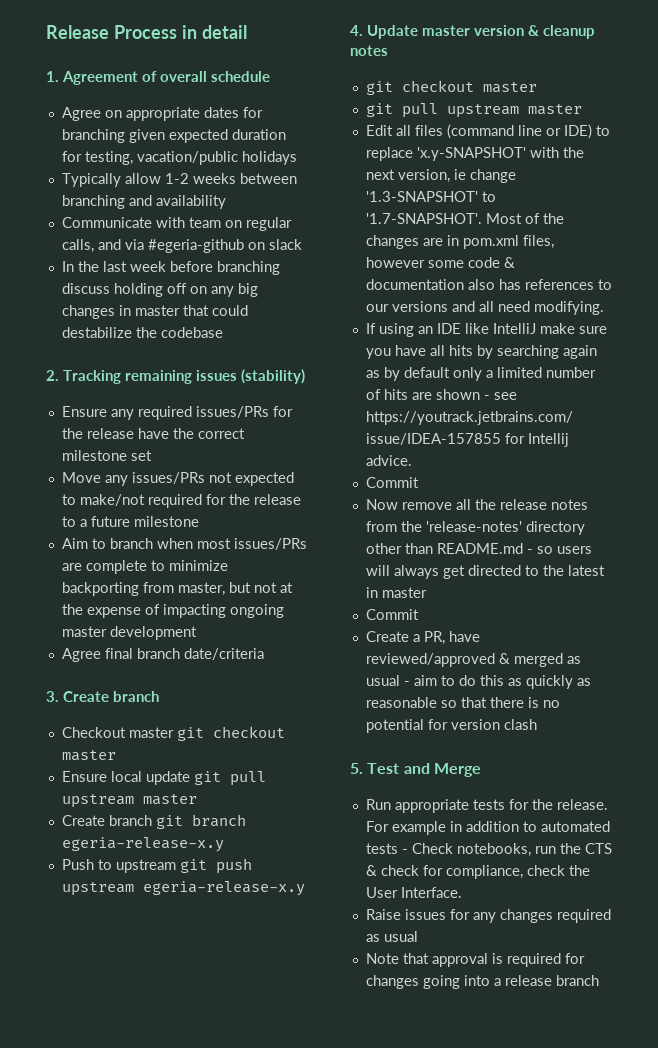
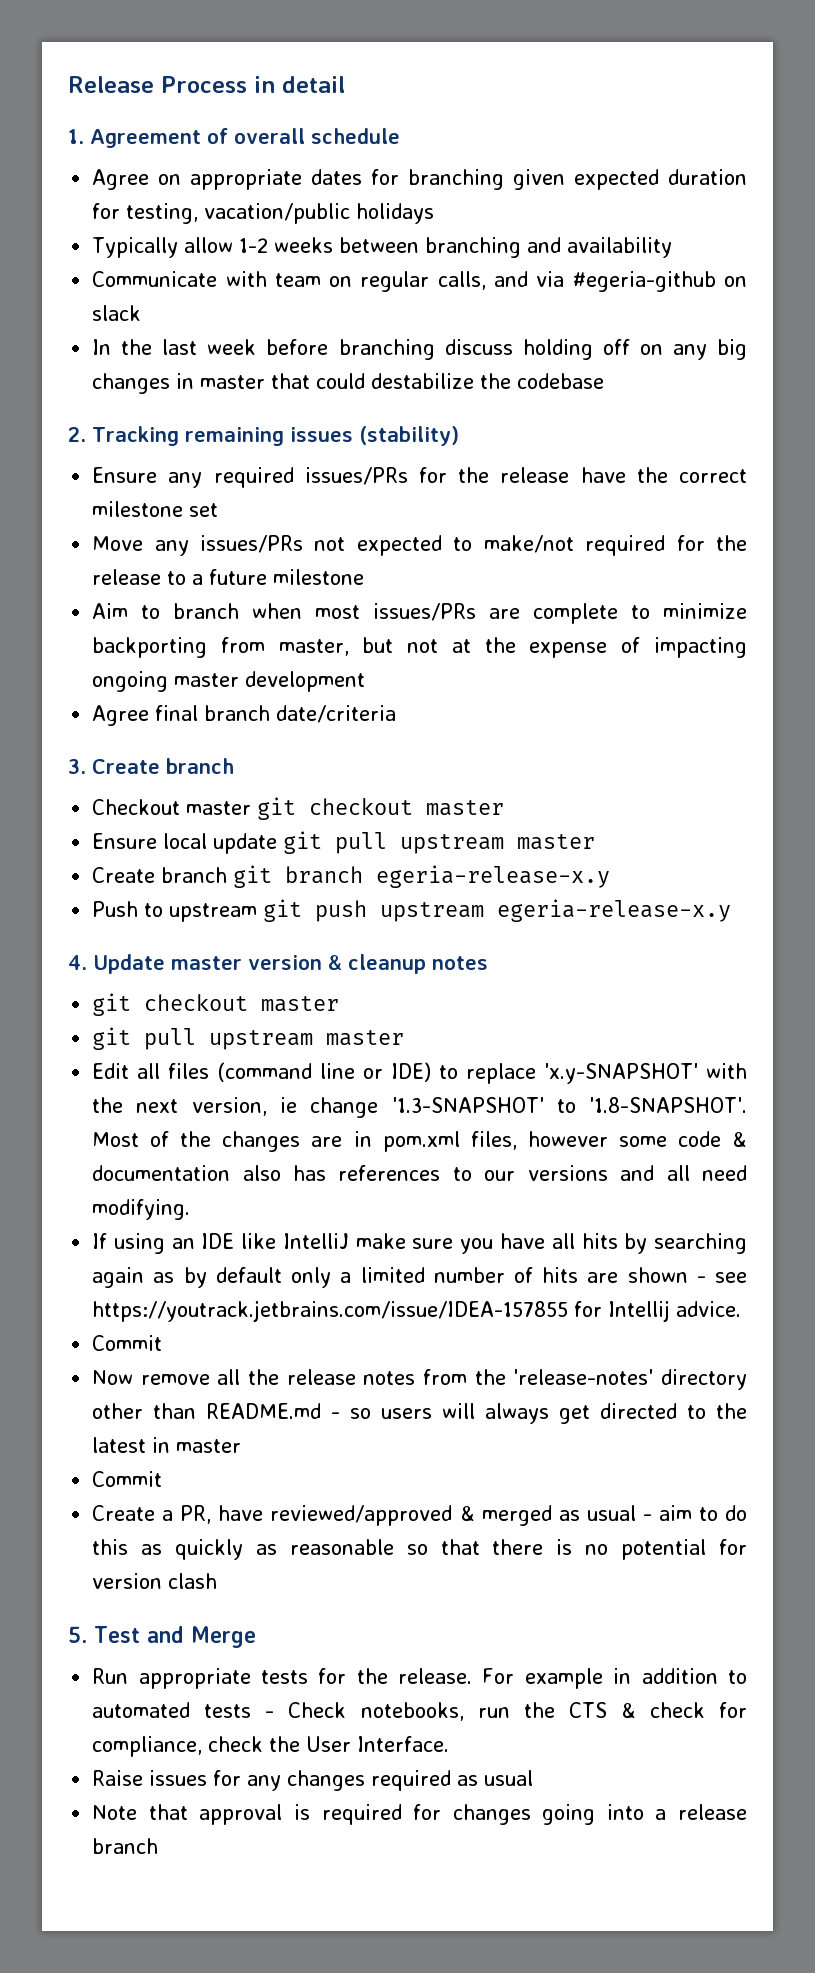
- Edit all files (command line or IDE) to replace 'x.y-SNAPSHOT' with the next version, ie change '1.3-SNAPSHOT' to '1.7-SNAPSHOT'. Most of the changes are in pom.xml files, however some code & documentation also has references to our versions and all need modifying.
+ Edit all files (command line or IDE) to replace 'x.y-SNAPSHOT' with the next version, ie change '1.3-SNAPSHOT' to '1.8-SNAPSHOT'. Most of the changes are in pom.xml files, however some code & documentation also has references to our versions and all need modifying.

